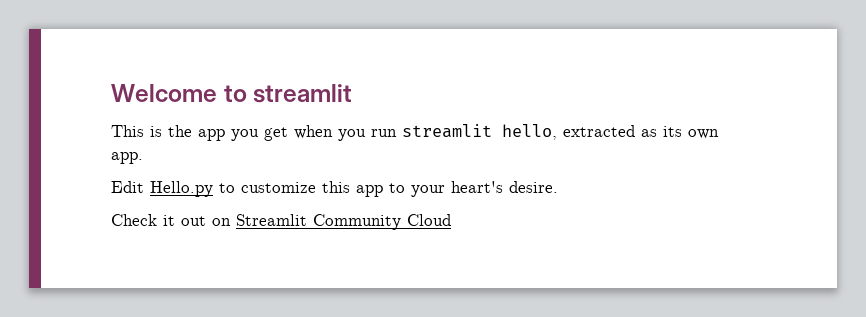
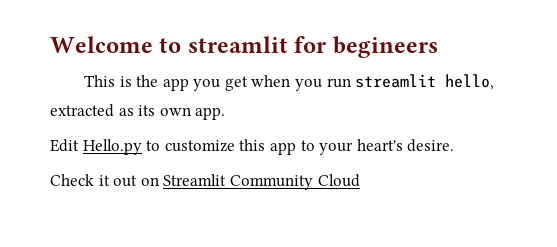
- Welcome to streamlit
+ Welcome to streamlit for begineers

